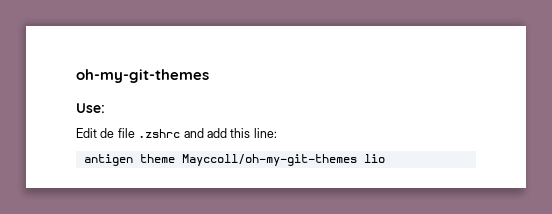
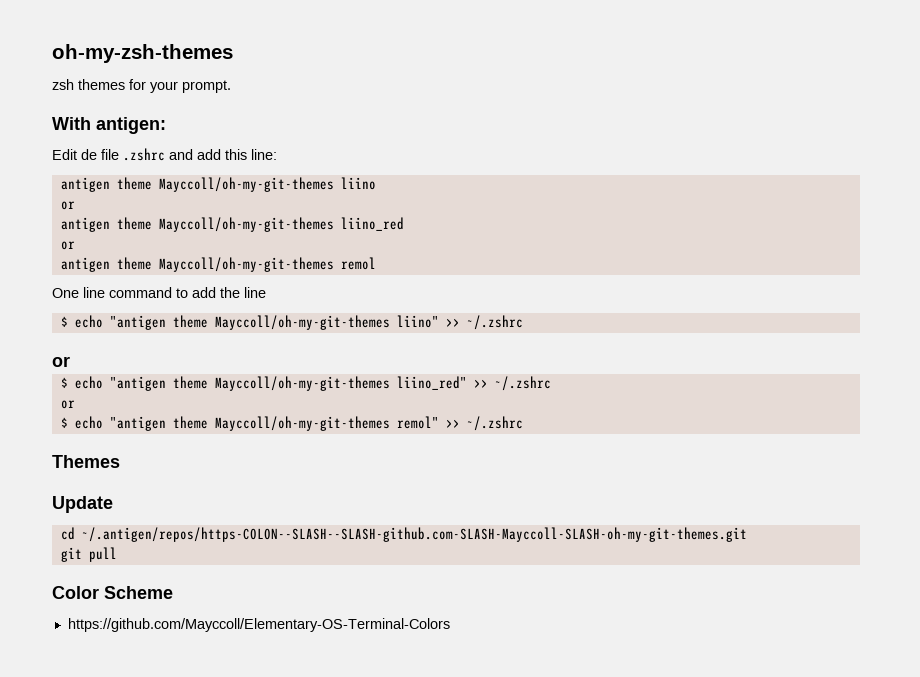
- oh-my-git-themes
- Use:
+ oh-my-zsh-themes
+ zsh themes for your prompt.
+ With antigen:
- antigen theme Mayccoll/oh-my-git-themes lio
+ antigen theme Mayccoll/oh-my-git-themes liino
+ or
+ antigen theme Mayccoll/oh-my-git-themes liino_red
+ or
+ antigen theme Mayccoll/oh-my-git-themes remol
+ One line command to add the line
+ $ echo "antigen theme Mayccoll/oh-my-git-themes liino" >> ~/.zshrc
+ or
+ $ echo "antigen theme Mayccoll/oh-my-git-themes liino_red" >> ~/.zshrc
+ or
+ $ echo "antigen theme Mayccoll/oh-my-git-themes remol" >> ~/.zshrc
+ Themes
+ Update
+ cd ~/.antigen/repos/https-COLON--SLASH--SLASH-github.com-SLASH-Mayccoll-SLASH-oh-my-git-themes.git
+ git pull
+ Color Scheme
+ https://github.com/Mayccoll/Elementary-OS-Terminal-Colors

